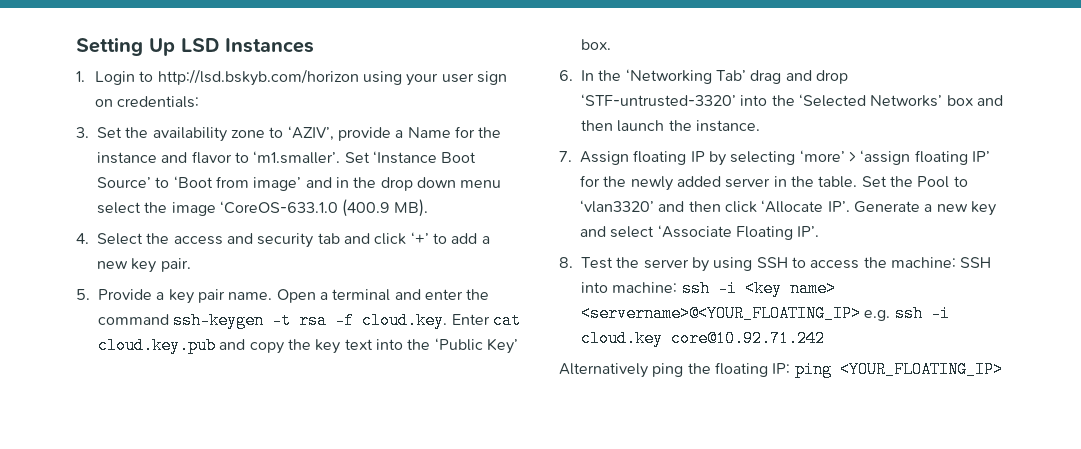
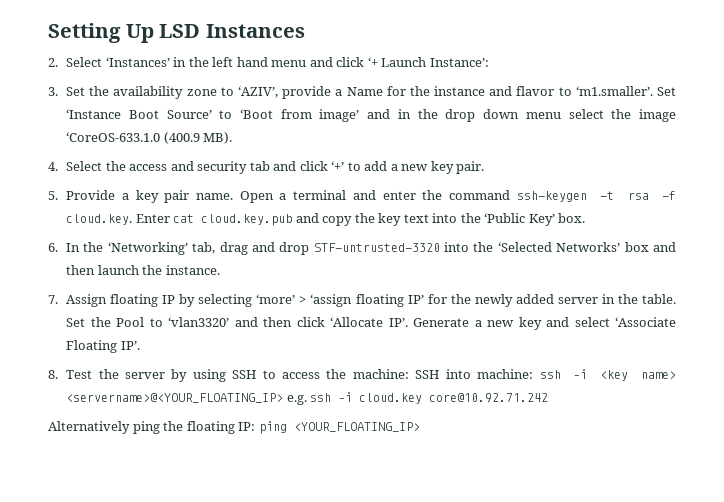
- 1. Login to http://lsd.bskyb.com/horizon using your user sign on credentials:
+ 2. Select ‘Instances’ in the left hand menu and click ‘+ Launch Instance’:
- 6. In the ‘Networking Tab’ drag and drop ‘STF-untrusted-3320’ into the ‘Selected Networks’ box and then launch the instance.
+ 6. In the ‘Networking’ tab, drag and drop STF-untrusted-3320 into the ‘Selected Networks’ box and then launch the instance.

